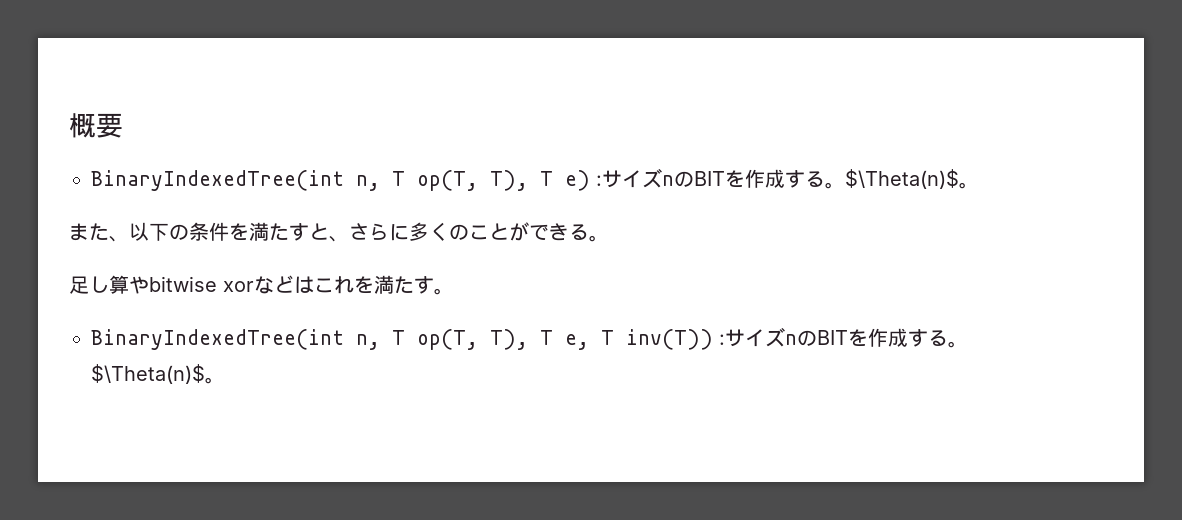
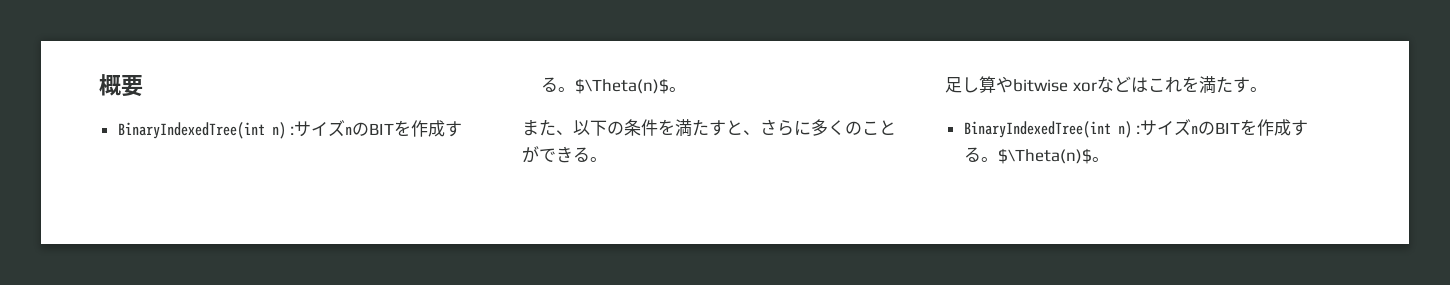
  概要
- BinaryIndexedTree(int n, T op(T, T), T e) :サイズnのBITを作成する。
+ BinaryIndexedTree(int n) :サイズnのBITを作成する。
  足し算やbitwise xorなどはこれを満たす。
- BinaryIndexedTree(int n, T op(T, T), T e, T inv(T)) :サイズnのBITを作成する。
+ BinaryIndexedTree(int n) :サイズnのBITを作成する。

